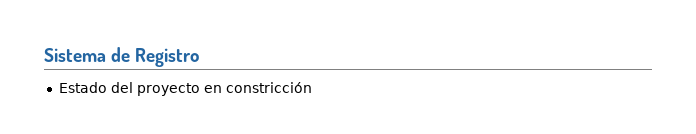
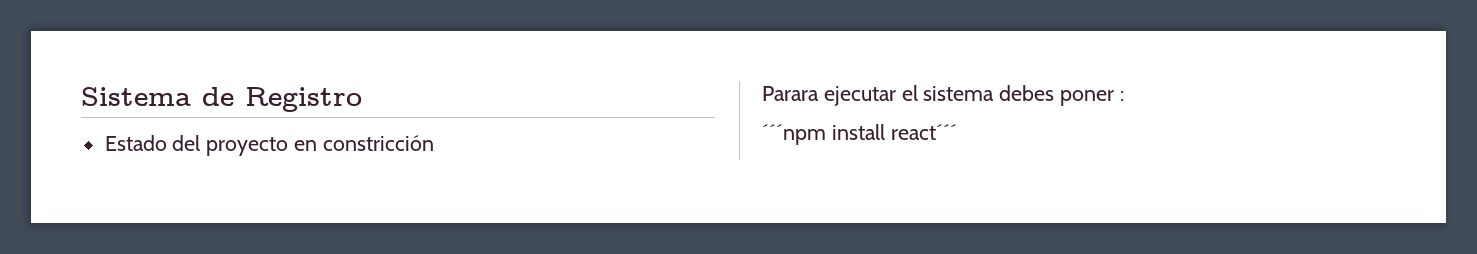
+ Parara ejecutar el sistema debes poner :
+ ´´´npm install react´´´

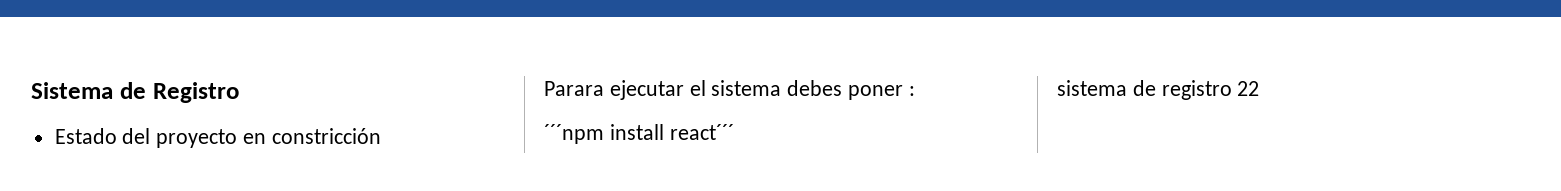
+ sistema de registro 22

